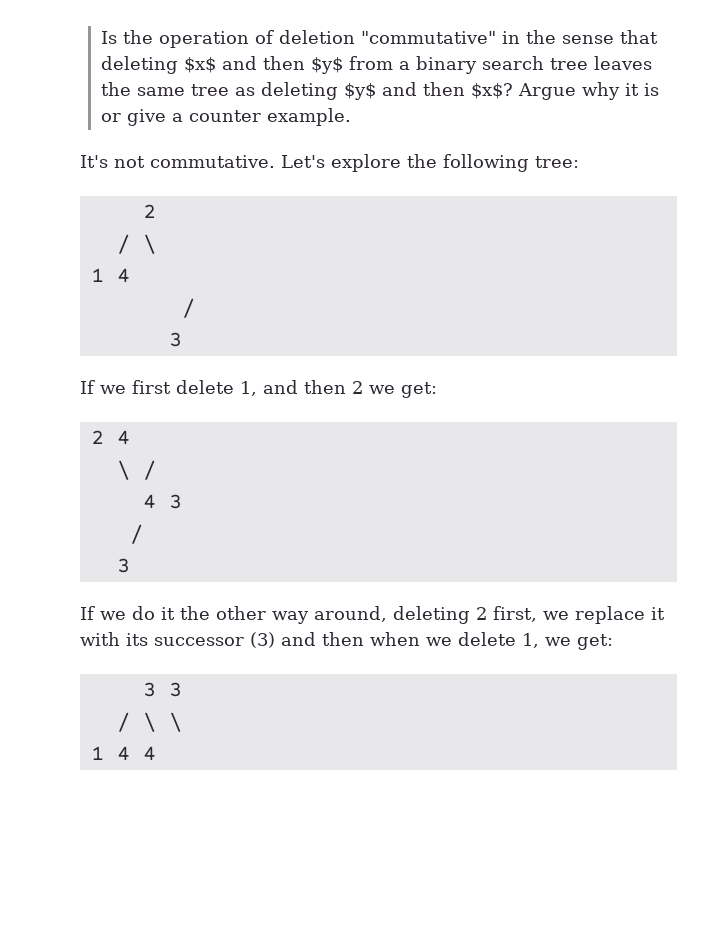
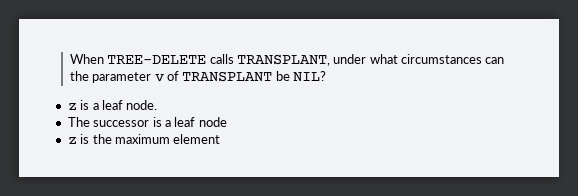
- Is the operation of deletion "commutative" in the sense that deleting $x$ and then $y$ from a binary search tree leaves the same tree as deleting $y$ and then $x$? Argue why it is or give a counter example.
- It's not commutative. Let's explore the following tree:
- 2
- / \
- 1 4
- /
- 3
- If we first delete 1, and then 2 we get:
- 2 4
- \ /
- 4 3
- /
- 3
- If we do it the other way around, deleting 2 first, we replace it with its successor (3) and then when we delete 1, we get:
- 3 3
- / \ \
- 1 4 4
+ When TREE-DELETE calls TRANSPLANT, under what circumstances can the parameter v of TRANSPLANT be NIL?
+ z is a leaf node.
+ The successor is a leaf node
+ z is the maximum element

